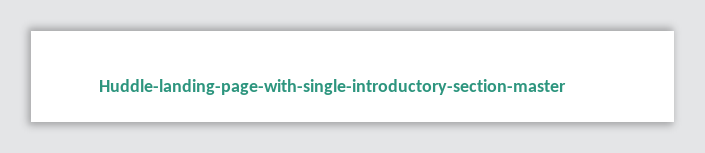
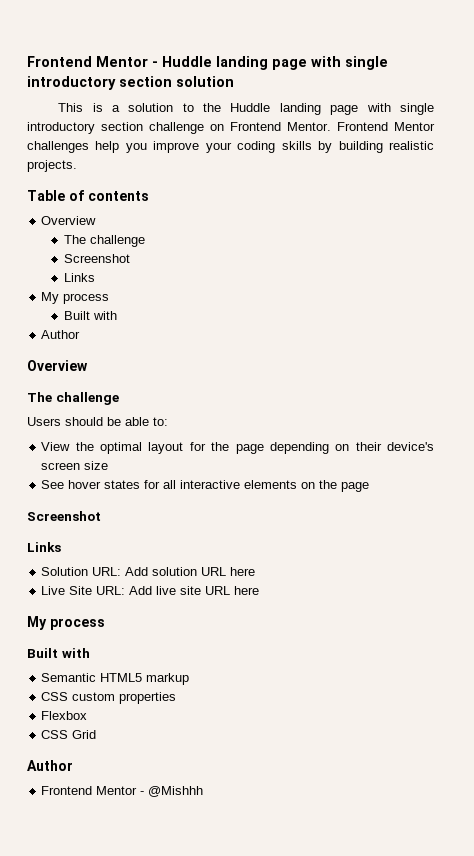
- Huddle-landing-page-with-single-introductory-section-master
+ Frontend Mentor - Huddle landing page with single introductory section solution
+ This is a solution to the Huddle landing page with single introductory section challenge on Frontend Mentor. Frontend Mentor challenges help you improve your coding skills by building realistic projects.
+ Table of contents
+ Overview
+ The challenge
+ Screenshot
+ Links
+ My process
+ Built with
+ Author
+ Overview
+ The challenge
+ Users should be able to:
+ View the optimal layout for the page depending on their device's screen size
+ See hover states for all interactive elements on the page
+ Screenshot
+ Links
+ Solution URL: Add solution URL here
+ Live Site URL: Add live site URL here
+ My process
+ Built with
+ Semantic HTML5 markup
+ CSS custom properties
+ Flexbox
+ CSS Grid
+ Author
+ Frontend Mentor - @Mishhh

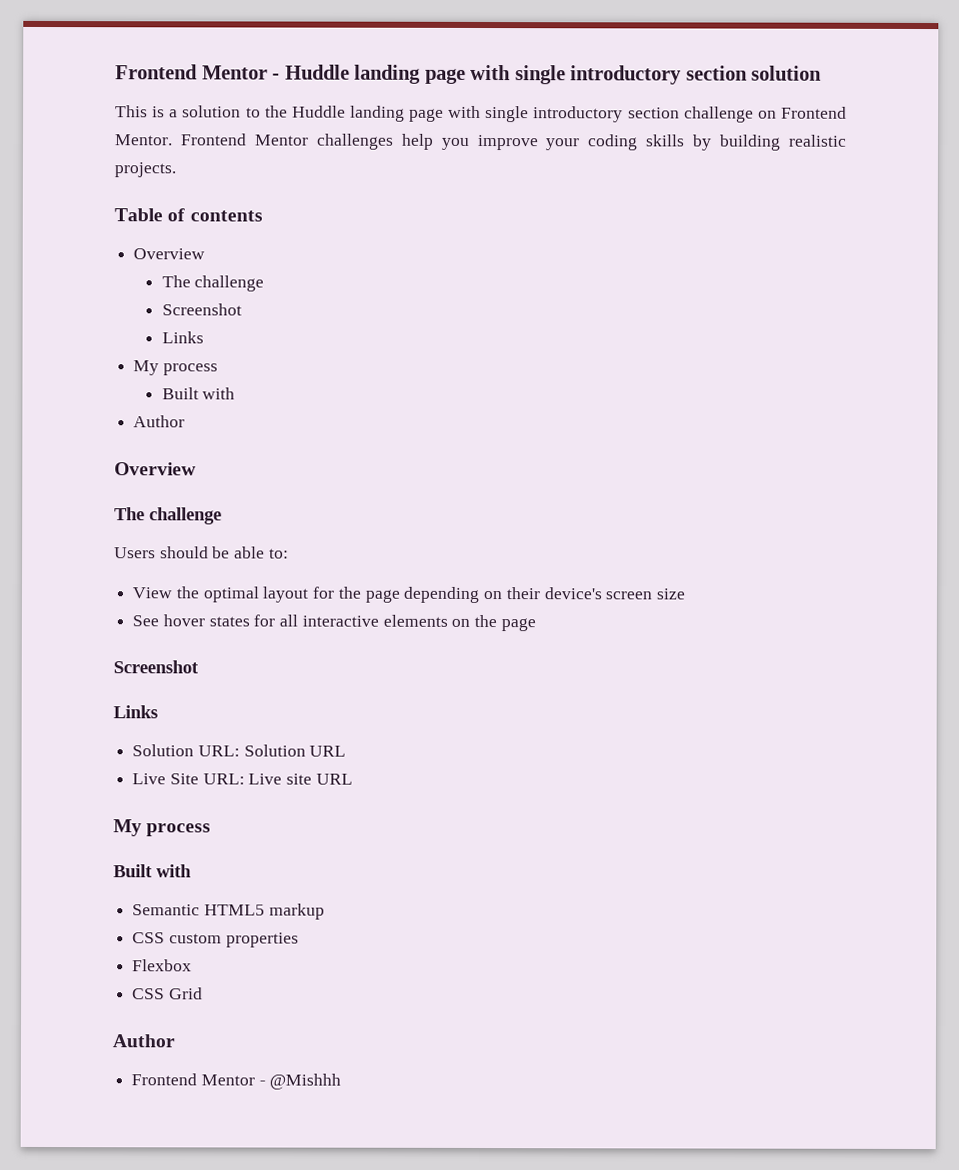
- Solution URL: Add solution URL here
+ Solution URL: Solution URL
- Live Site URL: Add live site URL here
+ Live Site URL: Live site URL

